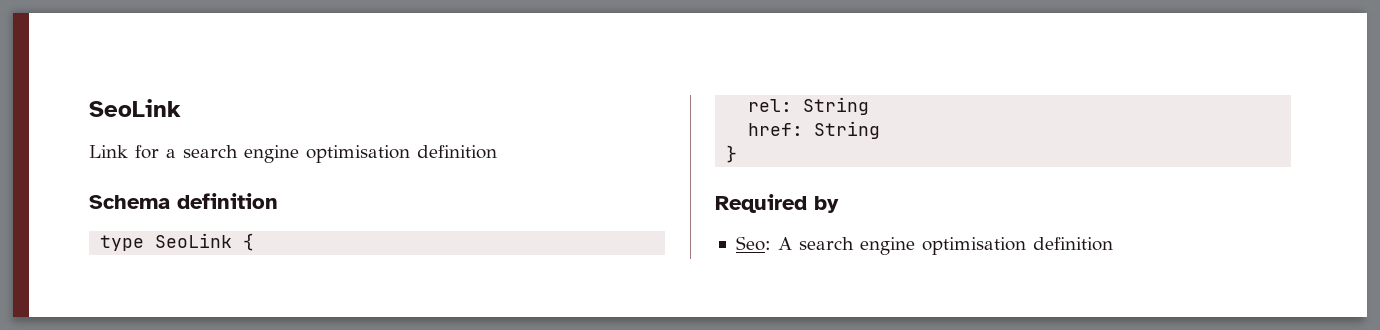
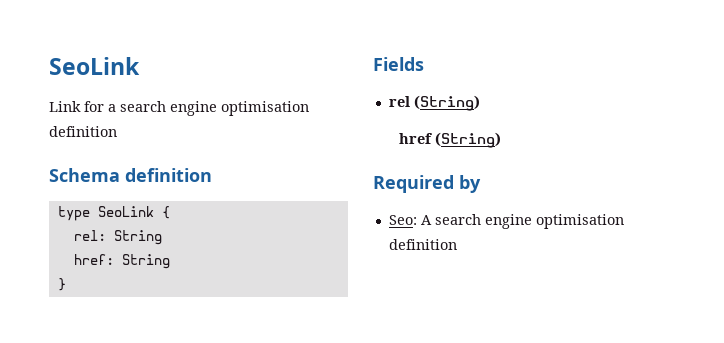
+ Fields
+ rel (String)
+ href (String)

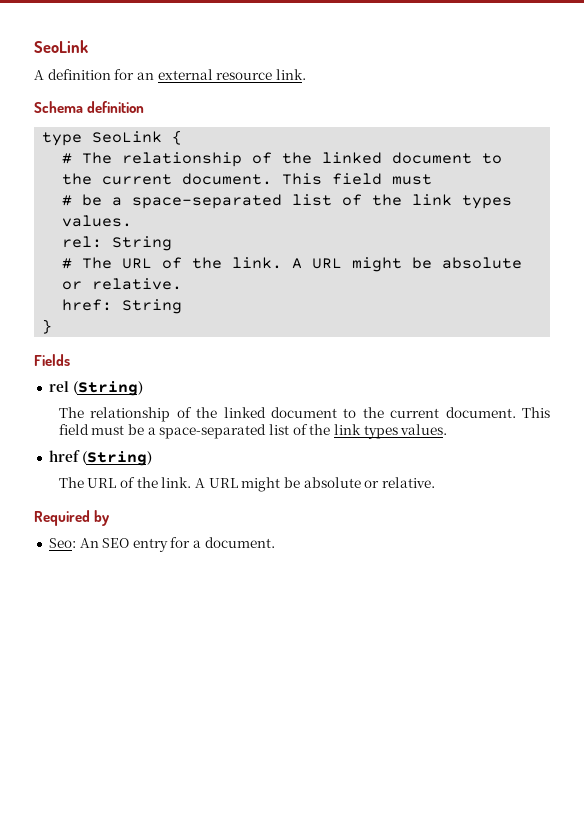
- Link for a search engine optimisation definition
+ A definition for an external resource link.
+ # The relationship of the linked document to the current document. This field must
+ # be a space-separated list of the link types values.
  rel: String
+ # The URL of the link. A URL might be absolute or relative.
+ The relationship of the linked document to the current document. This field must be a space-separated list of the link types values.
  href (String)
+ The URL of the link. A URL might be absolute or relative.
  Required by
- Seo: A search engine optimisation definition
+ Seo: An SEO entry for a document.

